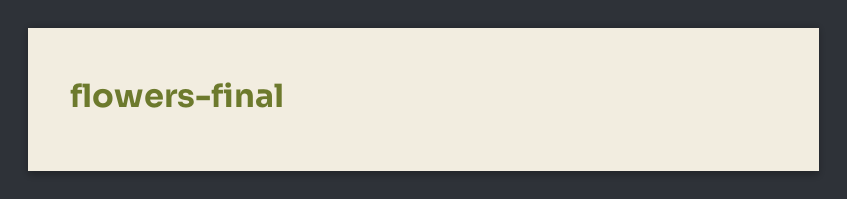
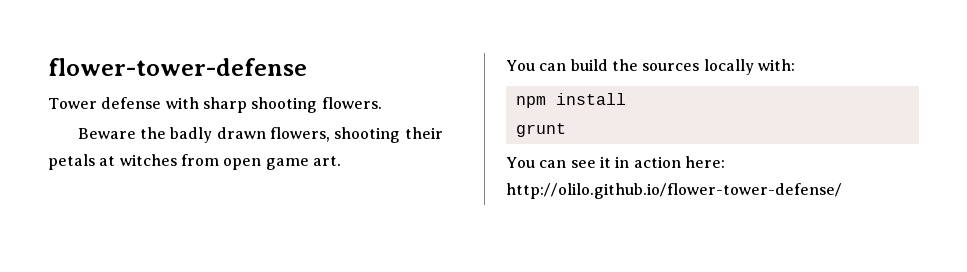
- flowers-final
+ flower-tower-defense
+ Tower defense with sharp shooting flowers.
+ Beware the badly drawn flowers, shooting their petals at witches from open game art.
+ You can build the sources locally with:
+ npm install
+ grunt
+ You can see it in action here: http://olilo.github.io/flower-tower-defense/

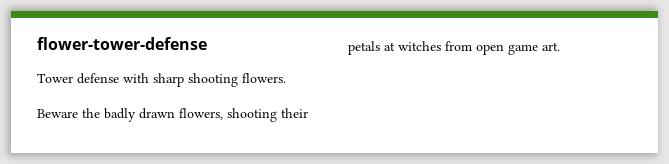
- You can build the sources locally with:
- npm install
- grunt
- You can see it in action here: http://olilo.github.io/flower-tower-defense/

